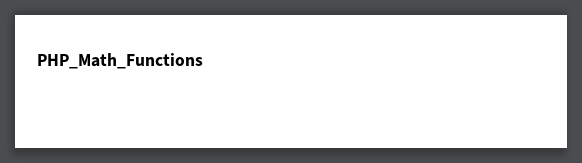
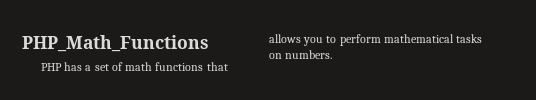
+ PHP has a set of math functions that allows you to perform mathematical tasks on numbers.

